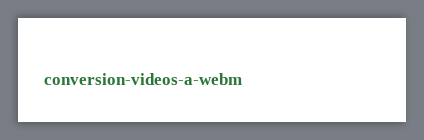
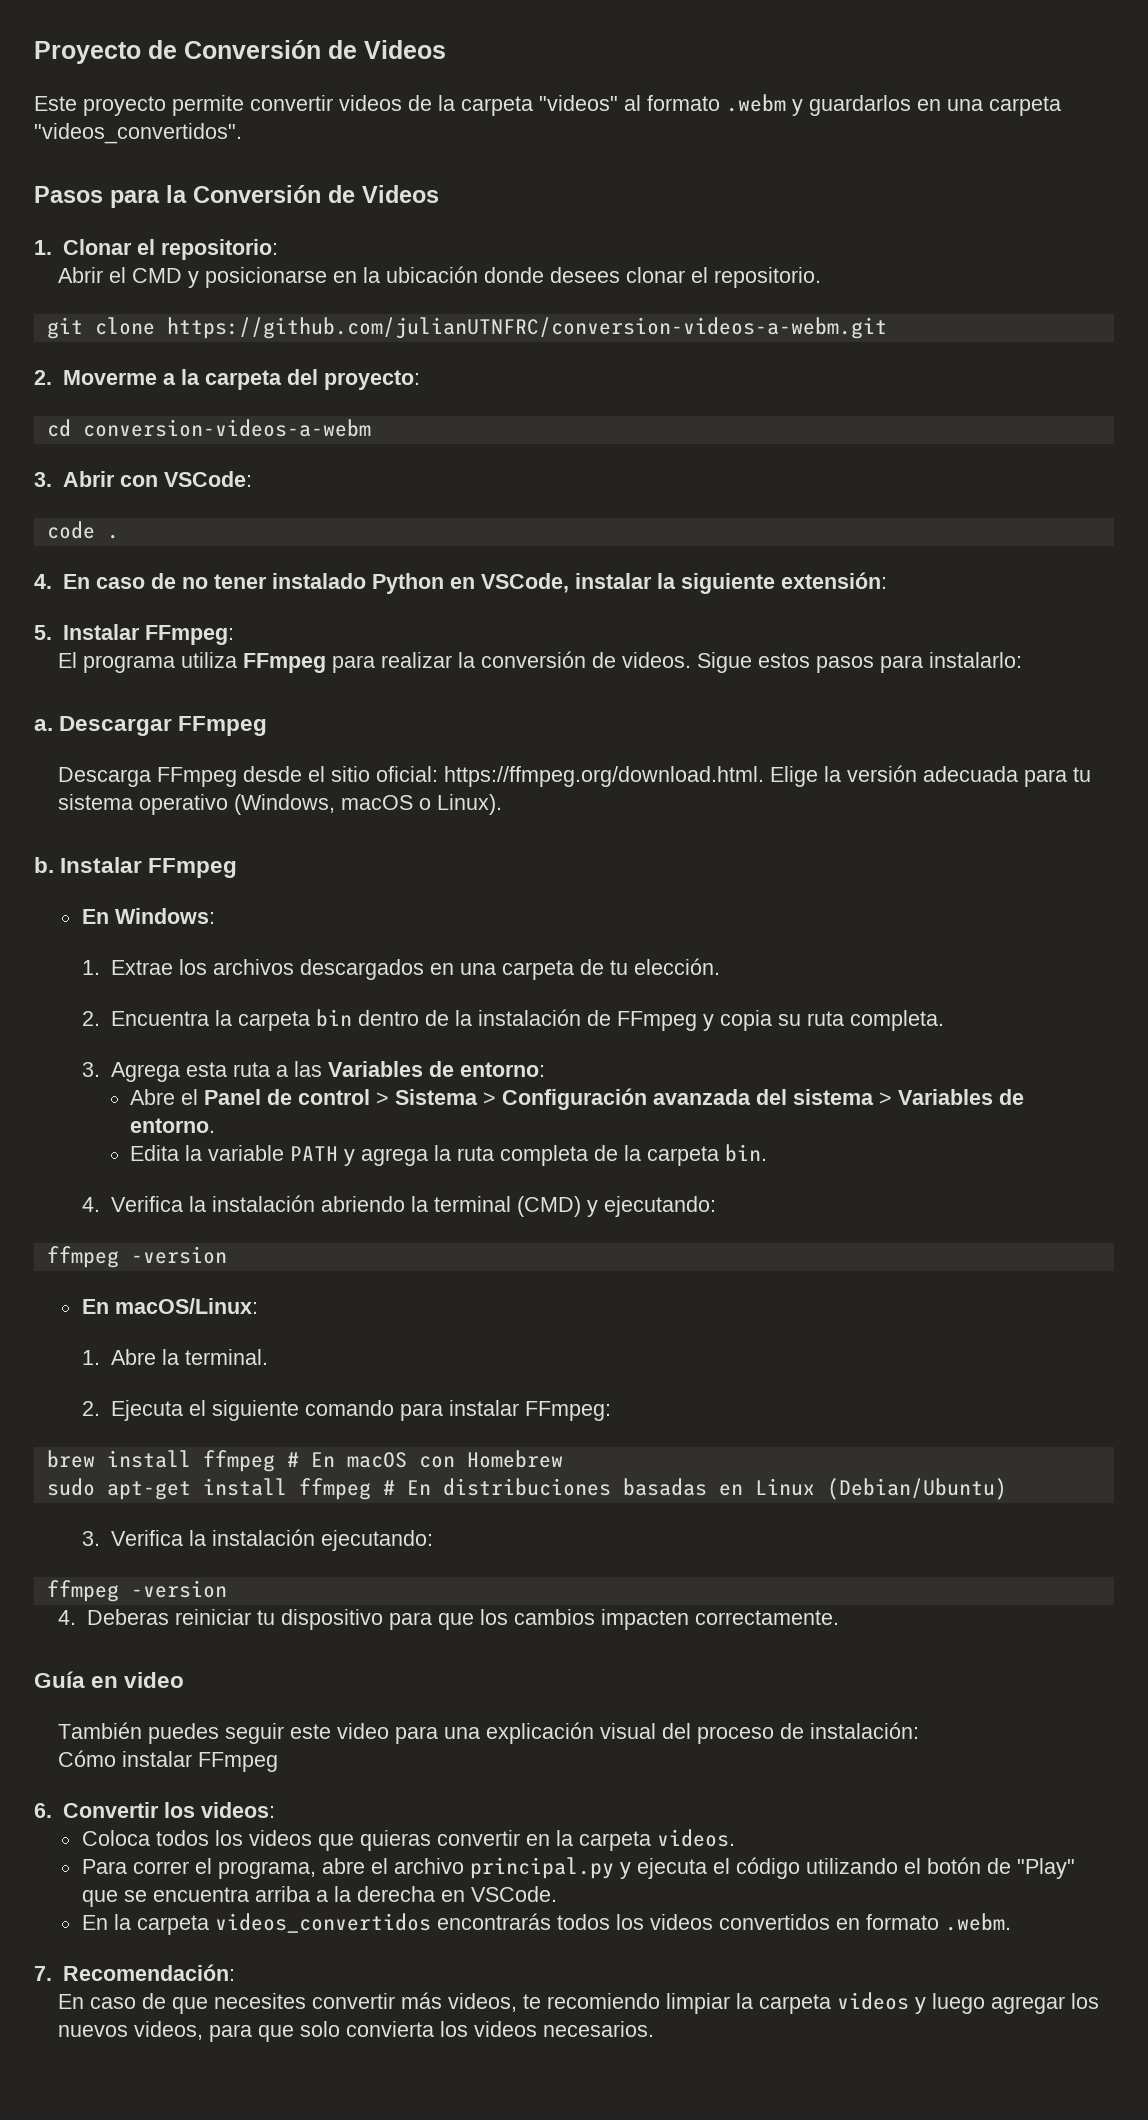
- conversion-videos-a-webm
+ Proyecto de Conversión de Videos
+ Este proyecto permite convertir videos de la carpeta "videos" al formato .webm y guardarlos en una carpeta "videos_convertidos".
+ Pasos para la Conversión de Videos
+ 1. Clonar el repositorio:
+ Abrir el CMD y posicionarse en la ubicación donde desees clonar el repositorio.
+ git clone https://github.com/julianUTNFRC/conversion-videos-a-webm.git
+ 2. Moverme a la carpeta del proyecto:
+ cd conversion-videos-a-webm
+ 3. Abrir con VSCode:
+ code .
+ 4. En caso de no tener instalado Python en VSCode, instalar la siguiente extensión:
+ 5. Instalar FFmpeg:
+ El programa utiliza FFmpeg para realizar la conversión de videos. Sigue estos pasos para instalarlo:
+ a. Descargar FFmpeg
+ Descarga FFmpeg desde el sitio oficial: https://ffmpeg.org/download.html. Elige la versión adecuada para tu sistema operativo (Windows, macOS o Linux).
+ b. Instalar FFmpeg
+ En Windows:
+ 1. Extrae los archivos descargados en una carpeta de tu elección.
+ 2. Encuentra la carpeta bin dentro de la instalación de FFmpeg y copia su ruta completa.
+ 3. Agrega esta ruta a las Variables de entorno:
+ Abre el Panel de control > Sistema > Configuración avanzada del sistema > Variables de entorno.
+ Edita la variable PATH y agrega la ruta completa de la carpeta bin.
+ 4. Verifica la instalación abriendo la terminal (CMD) y ejecutando:
+ ffmpeg -version
+ En macOS/Linux:
+ 1. Abre la terminal.
+ 2. Ejecuta el siguiente comando para instalar FFmpeg:
+ brew install ffmpeg # En macOS con Homebrew
+ sudo apt-get install ffmpeg # En distribuciones basadas en Linux (Debian/Ubuntu)
+ 3. Verifica la instalación ejecutando:
+ ffmpeg -version
+ 4. Deberas reiniciar tu dispositivo para que los cambios impacten correctamente.
+ Guía en video
+ También puedes seguir este video para una explicación visual del proceso de instalación:
+ Cómo instalar FFmpeg
+ 6. Convertir los videos:
+ Coloca todos los videos que quieras convertir en la carpeta videos.
+ Para correr el programa, abre el archivo principal.py y ejecuta el código utilizando el botón de "Play" que se encuentra arriba a la derecha en VSCode.
+ En la carpeta videos_convertidos encontrarás todos los videos convertidos en formato .webm.
+ 7. Recomendación:
+ En caso de que necesites convertir más videos, te recomiendo limpiar la carpeta videos y luego agregar los nuevos videos, para que solo convierta los videos necesarios.

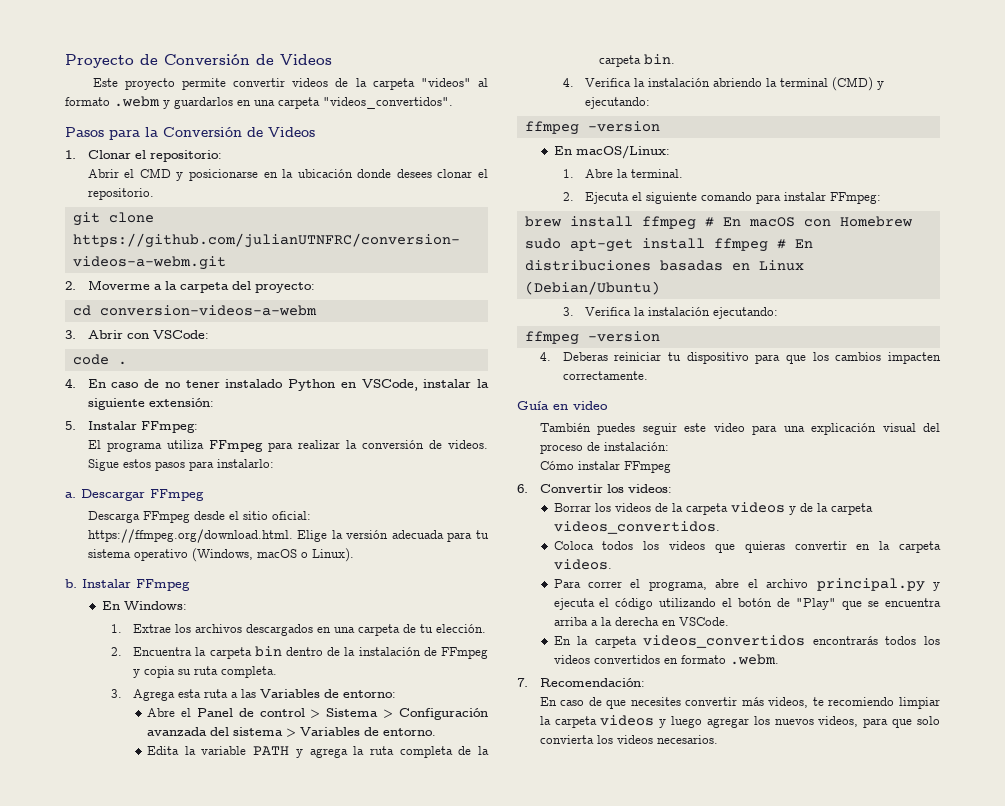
+ Borrar los videos de la carpeta videos y de la carpeta videos_convertidos.

